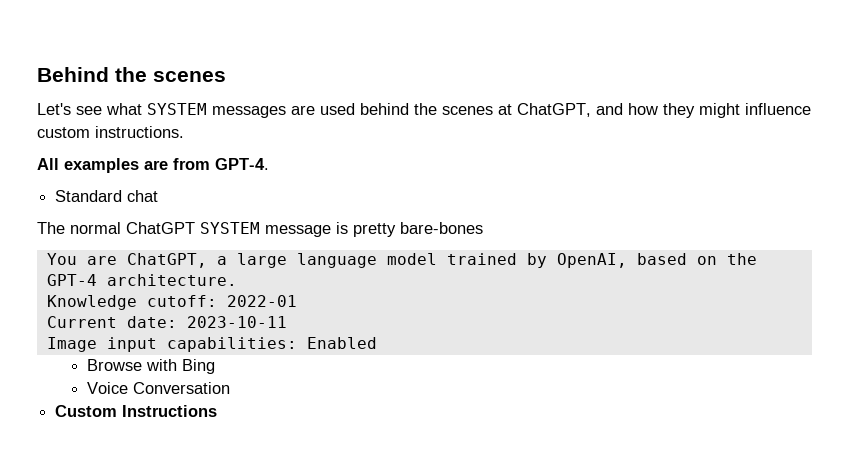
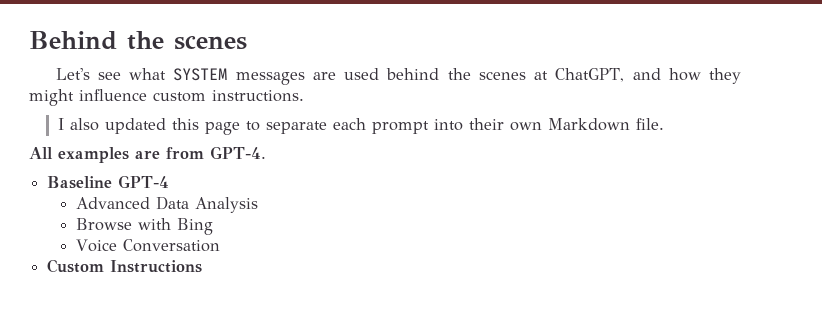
+ I also updated this page to separate each prompt into their own Markdown file.
- Standard chat
- The normal ChatGPT SYSTEM message is pretty bare-bones
- You are ChatGPT, a large language model trained by OpenAI, based on the GPT-4 architecture.
- Knowledge cutoff: 2022-01
- Current date: 2023-10-11
- Image input capabilities: Enabled
+ Baseline GPT-4
+ Advanced Data Analysis

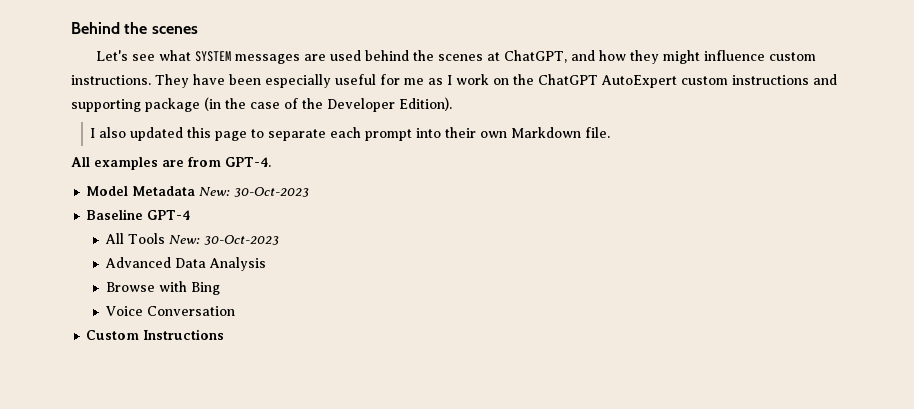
+ They have been especially useful for me as I work on the ChatGPT AutoExpert custom instructions and supporting package (in the case of the Developer Edition).
+ Model Metadata New: 30-Oct-2023
  Baseline GPT-4
+ All Tools New: 30-Oct-2023

